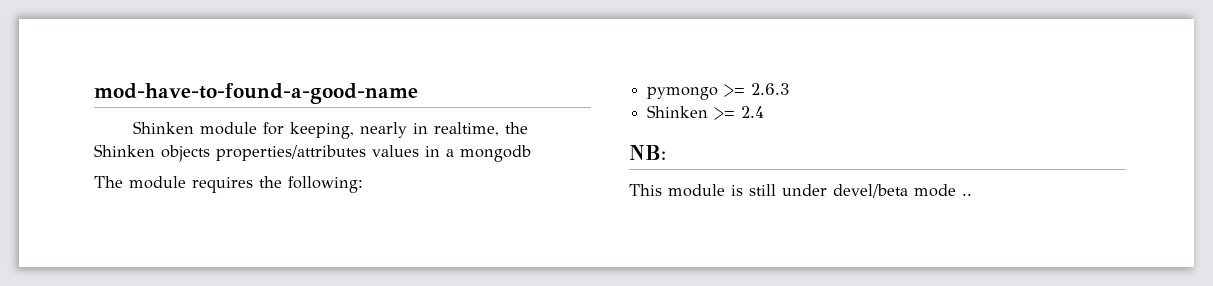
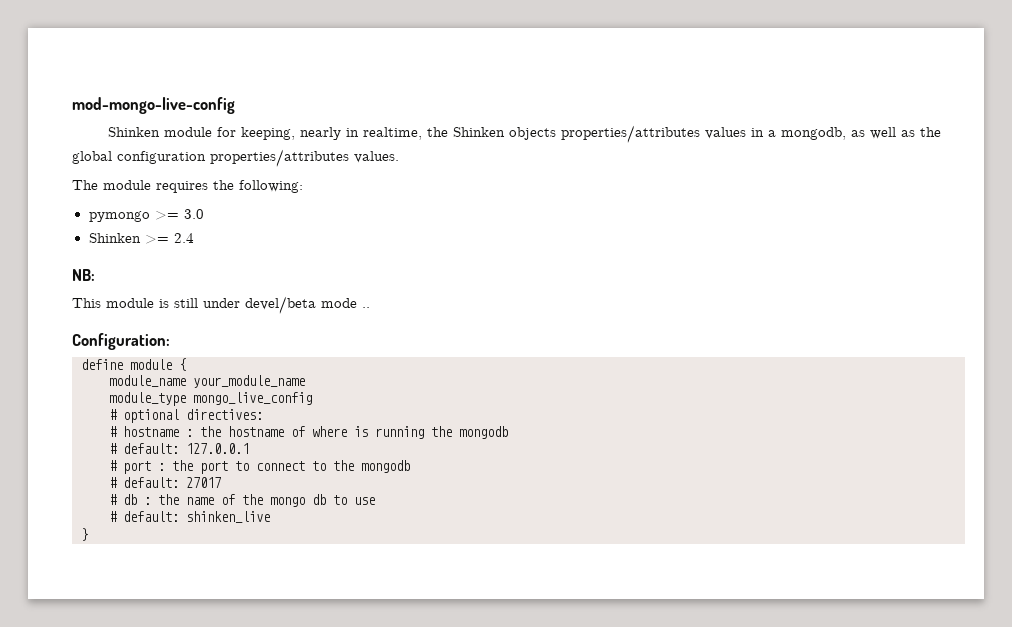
- mod-have-to-found-a-good-name
+ mod-mongo-live-config
- Shinken module for keeping, nearly in realtime, the Shinken objects properties/attributes values in a mongodb
+ Shinken module for keeping, nearly in realtime, the Shinken objects properties/attributes values in a mongodb, as well as the global configuration properties/attributes values.
- pymongo >= 2.6.3
+ pymongo >= 3.0
+ Configuration:
+ define module {
+ module_name your_module_name
+ module_type mongo_live_config
+ # optional directives:
+ # hostname : the hostname of where is running the mongodb
+ # default: 127.0.0.1
+ # port : the port to connect to the mongodb
+ # default: 27017
+ # db : the name of the mongo db to use
+ # default: shinken_live
+ }

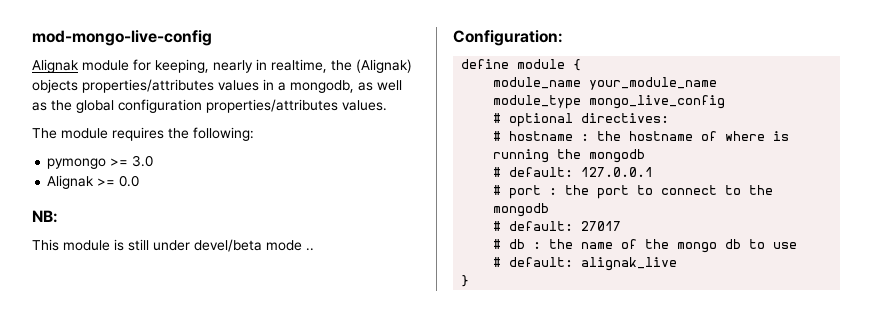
- Shinken module for keeping, nearly in realtime, the Shinken objects properties/attributes values in a mongodb, as well as the global configuration properties/attributes values.
+ Alignak module for keeping, nearly in realtime, the (Alignak) objects properties/attributes values in a mongodb, as well as the global configuration properties/attributes values.
- Shinken >= 2.4
+ Alignak >= 0.0
- # default: shinken_live
+ # default: alignak_live

